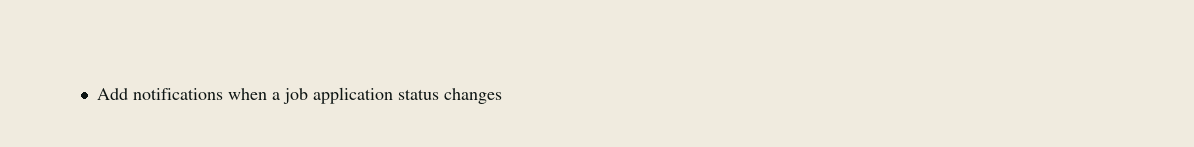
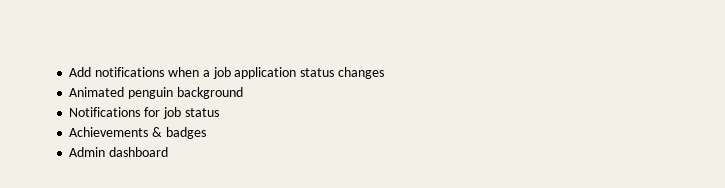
+ Animated penguin background
+ Notifications for job status
+ Achievements & badges
+ Admin dashboard

